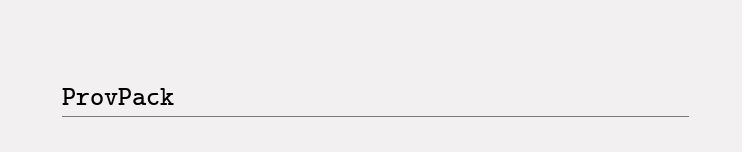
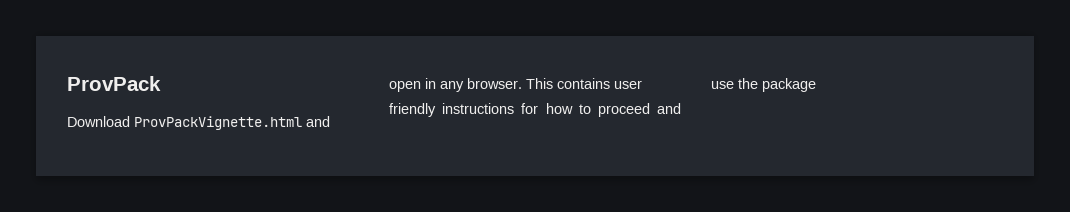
+ Download ProvPackVignette.html and open in any browser. This contains user friendly instructions for how to proceed and use the package

